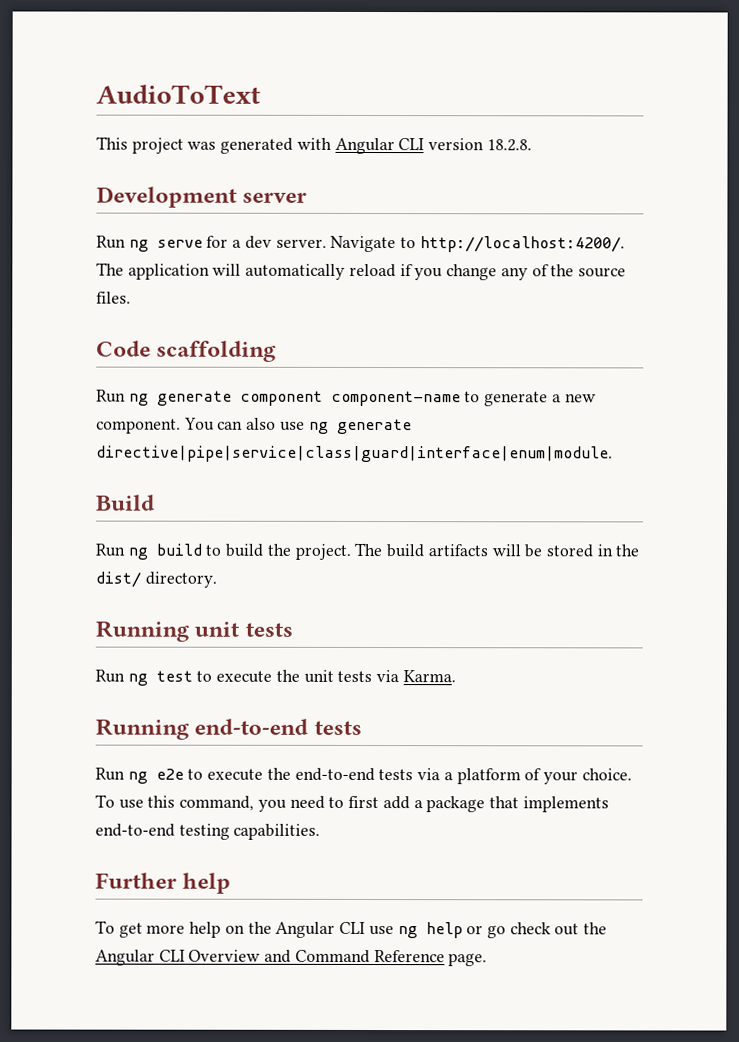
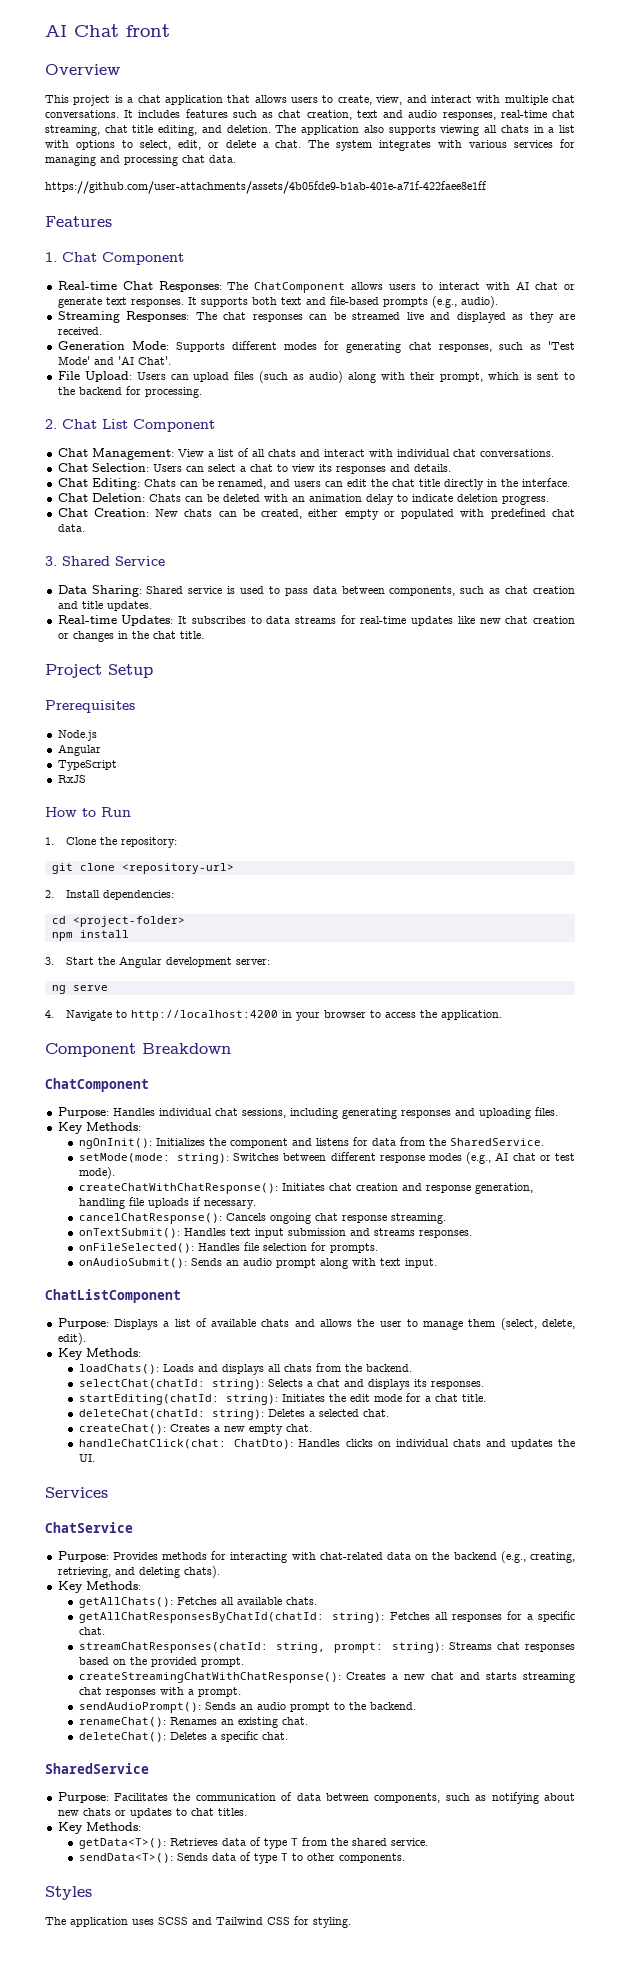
- AudioToText
- This project was generated with Angular CLI version 18.2.8.
- Development server
- Run ng serve for a dev server. Navigate to http://localhost:4200/. The application will automatically reload if you change any of the source files.
- Code scaffolding
- Run ng generate component component-name to generate a new component. You can also use ng generate directive|pipe|service|class|guard|interface|enum|module.
- Build
- Run ng build to build the project. The build artifacts will be stored in the dist/ directory.
- Running unit tests
- Run ng test to execute the unit tests via Karma.
- Running end-to-end tests
- Run ng e2e to execute the end-to-end tests via a platform of your choice. To use this command, you need to first add a package that implements end-to-end testing capabilities.
- Further help
- To get more help on the Angular CLI use ng help or go check out the Angular CLI Overview and Command Reference page.
+ AI Chat front
+ Overview
+ This project is a chat application that allows users to create, view, and interact with multiple chat conversations. It includes features such as chat creation, text and audio responses, real-time chat streaming, chat title editing, and deletion. The application also supports viewing all chats in a list with options to select, edit, or delete a chat. The system integrates with various services for managing and processing chat data.
+ https://github.com/user-attachments/assets/4b05fde9-b1ab-401e-a71f-422faee8e1ff
+ Features
+ 1. Chat Component
+ Real-time Chat Responses: The ChatComponent allows users to interact with AI chat or generate text responses. It supports both text and file-based prompts (e.g., audio).
+ Streaming Responses: The chat responses can be streamed live and displayed as they are received.
+ Generation Mode: Supports different modes for generating chat responses, such as 'Test Mode' and 'AI Chat'.
+ File Upload: Users can upload files (such as audio) along with their prompt, which is sent to the backend for processing.
+ 2. Chat List Component
+ Chat Management: View a list of all chats and interact with individual chat conversations.
+ Chat Selection: Users can select a chat to view its responses and details.
+ Chat Editing: Chats can be renamed, and users can edit the chat title directly in the interface.
+ Chat Deletion: Chats can be deleted with an animation delay to indicate deletion progress.
+ Chat Creation: New chats can be created, either empty or populated with predefined chat data.
+ 3. Shared Service
+ Data Sharing: Shared service is used to pass data between components, such as chat creation and title updates.
+ Real-time Updates: It subscribes to data streams for real-time updates like new chat creation or changes in the chat title.
+ Project Setup
+ Prerequisites
+ Node.js
+ Angular
+ TypeScript
+ RxJS
+ How to Run
+ 1. Clone the repository:
+ git clone <repository-url>
+ 2. Install dependencies:
+ cd <project-folder>
+ npm install
+ 3. Start the Angular development server:
+ ng serve
+ 4. Navigate to http://localhost:4200 in your browser to access the application.
+ Component Breakdown
+ ChatComponent
+ Purpose: Handles individual chat sessions, including generating responses and uploading files.
+ Key Methods:
+ ngOnInit(): Initializes the component and listens for data from the SharedService.
+ setMode(mode: string): Switches between different response modes (e.g., AI chat or test mode).
+ createChatWithChatResponse(): Initiates chat creation and response generation, handling file uploads if necessary.
+ cancelChatResponse(): Cancels ongoing chat response streaming.
+ onTextSubmit(): Handles text input submission and streams responses.
+ onFileSelected(): Handles file selection for prompts.
+ onAudioSubmit(): Sends an audio prompt along with text input.
+ ChatListComponent
+ Purpose: Displays a list of available chats and allows the user to manage them (select, delete, edit).
+ Key Methods:
+ loadChats(): Loads and displays all chats from the backend.
+ selectChat(chatId: string): Selects a chat and displays its responses.
+ startEditing(chatId: string): Initiates the edit mode for a chat title.
+ deleteChat(chatId: string): Deletes a selected chat.
+ createChat(): Creates a new empty chat.
+ handleChatClick(chat: ChatDto): Handles clicks on individual chats and updates the UI.
+ Services
+ ChatService
+ Purpose: Provides methods for interacting with chat-related data on the backend (e.g., creating, retrieving, and deleting chats).
+ Key Methods:
+ getAllChats(): Fetches all available chats.
+ getAllChatResponsesByChatId(chatId: string): Fetches all responses for a specific chat.
+ streamChatResponses(chatId: string, prompt: string): Streams chat responses based on the provided prompt.
+ createStreamingChatWithChatResponse(): Creates a new chat and starts streaming chat responses with a prompt.
+ sendAudioPrompt(): Sends an audio prompt to the backend.
+ renameChat(): Renames an existing chat.
+ deleteChat(): Deletes a specific chat.
+ SharedService
+ Purpose: Facilitates the communication of data between components, such as notifying about new chats or updates to chat titles.
+ Key Methods:
+ getData<T>(): Retrieves data of type T from the shared service.
+ sendData<T>(): Sends data of type T to other components.
+ Styles
+ The application uses SCSS and Tailwind CSS for styling.

